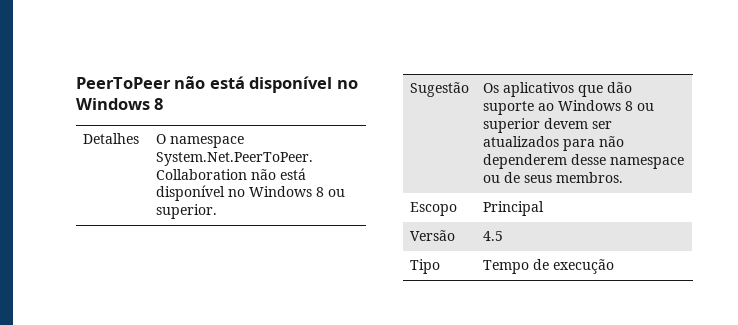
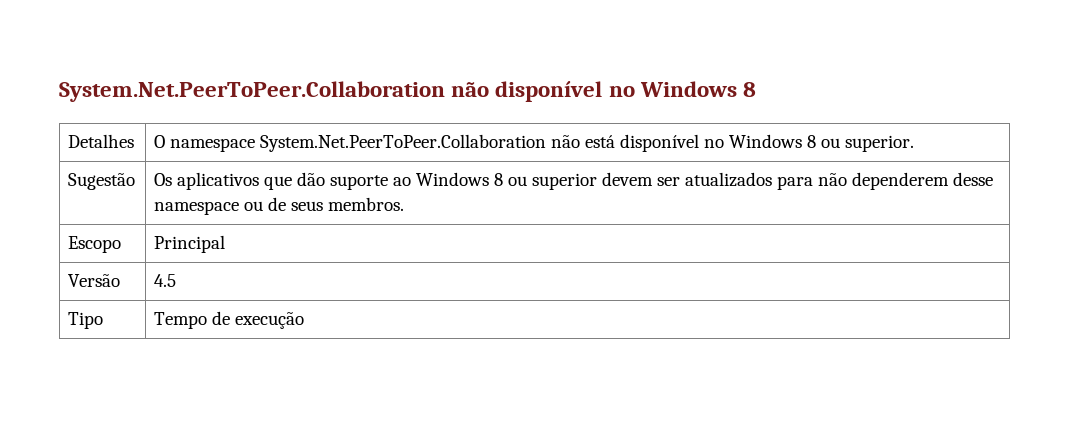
- PeerToPeer não está disponível no Windows 8
+ System.Net.PeerToPeer.Collaboration não disponível no Windows 8

